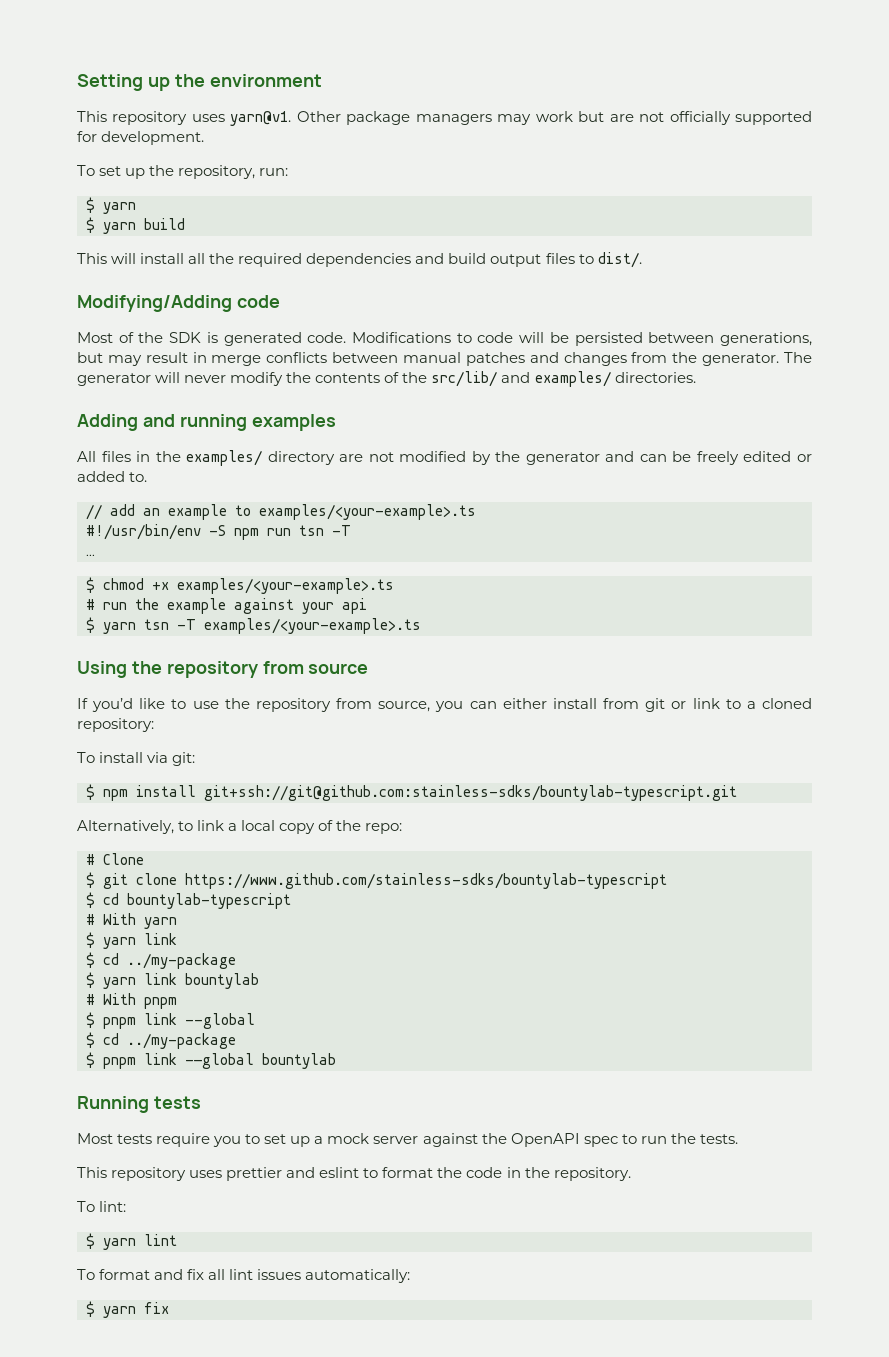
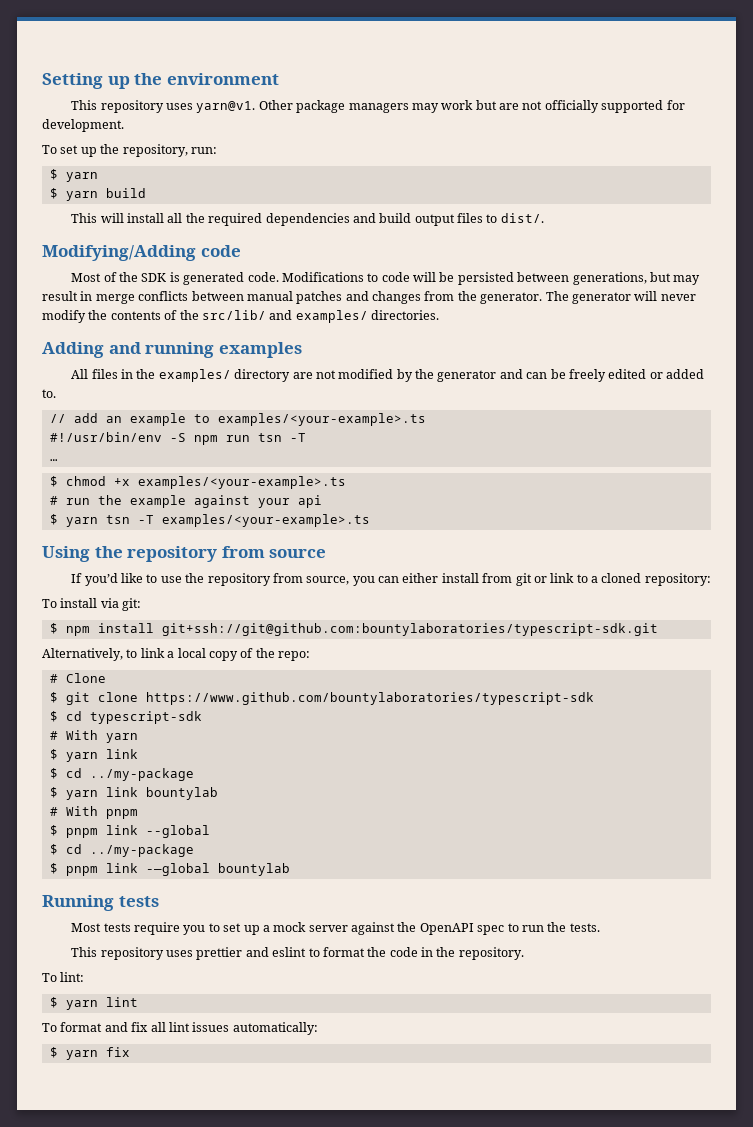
- $ npm install git+ssh://git@github.com:stainless-sdks/bountylab-typescript.git
+ $ npm install git+ssh://git@github.com:bountylaboratories/typescript-sdk.git
- $ git clone https://www.github.com/stainless-sdks/bountylab-typescript
- $ cd bountylab-typescript
+ $ git clone https://www.github.com/bountylaboratories/typescript-sdk
+ $ cd typescript-sdk

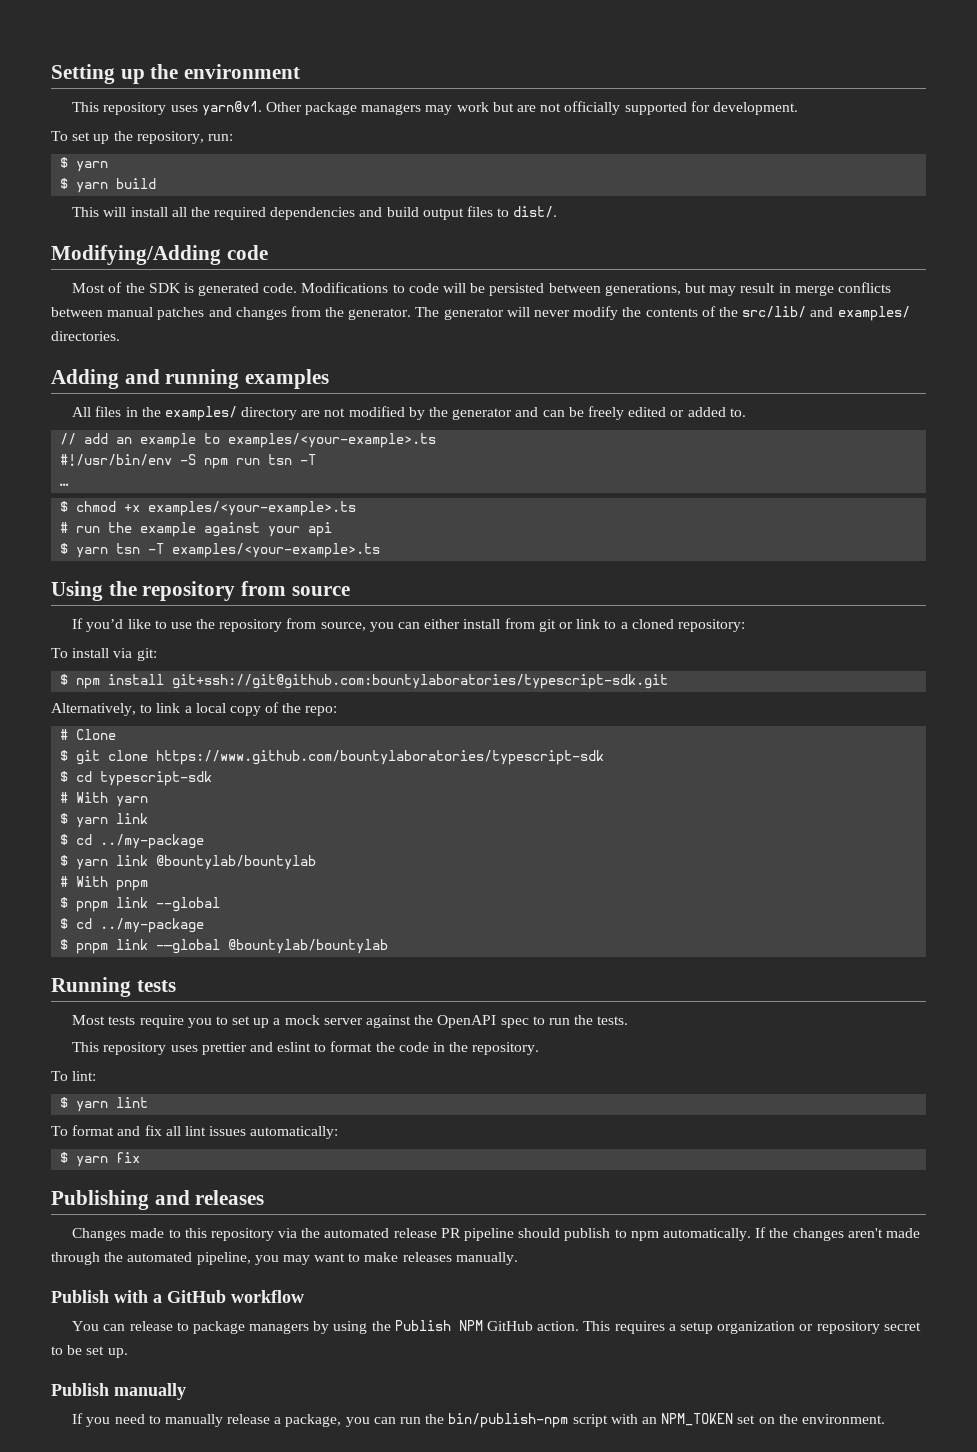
- $ yarn link bountylab
+ $ yarn link @bountylab/bountylab
- $ pnpm link -—global bountylab
+ $ pnpm link -—global @bountylab/bountylab
+ Publishing and releases
+ Changes made to this repository via the automated release PR pipeline should publish to npm automatically. If the changes aren't made through the automated pipeline, you may want to make releases manually.
+ Publish with a GitHub workflow
+ You can release to package managers by using the Publish NPM GitHub action. This requires a setup organization or repository secret to be set up.
+ Publish manually
+ If you need to manually release a package, you can run the bin/publish-npm script with an NPM_TOKEN set on the environment.

